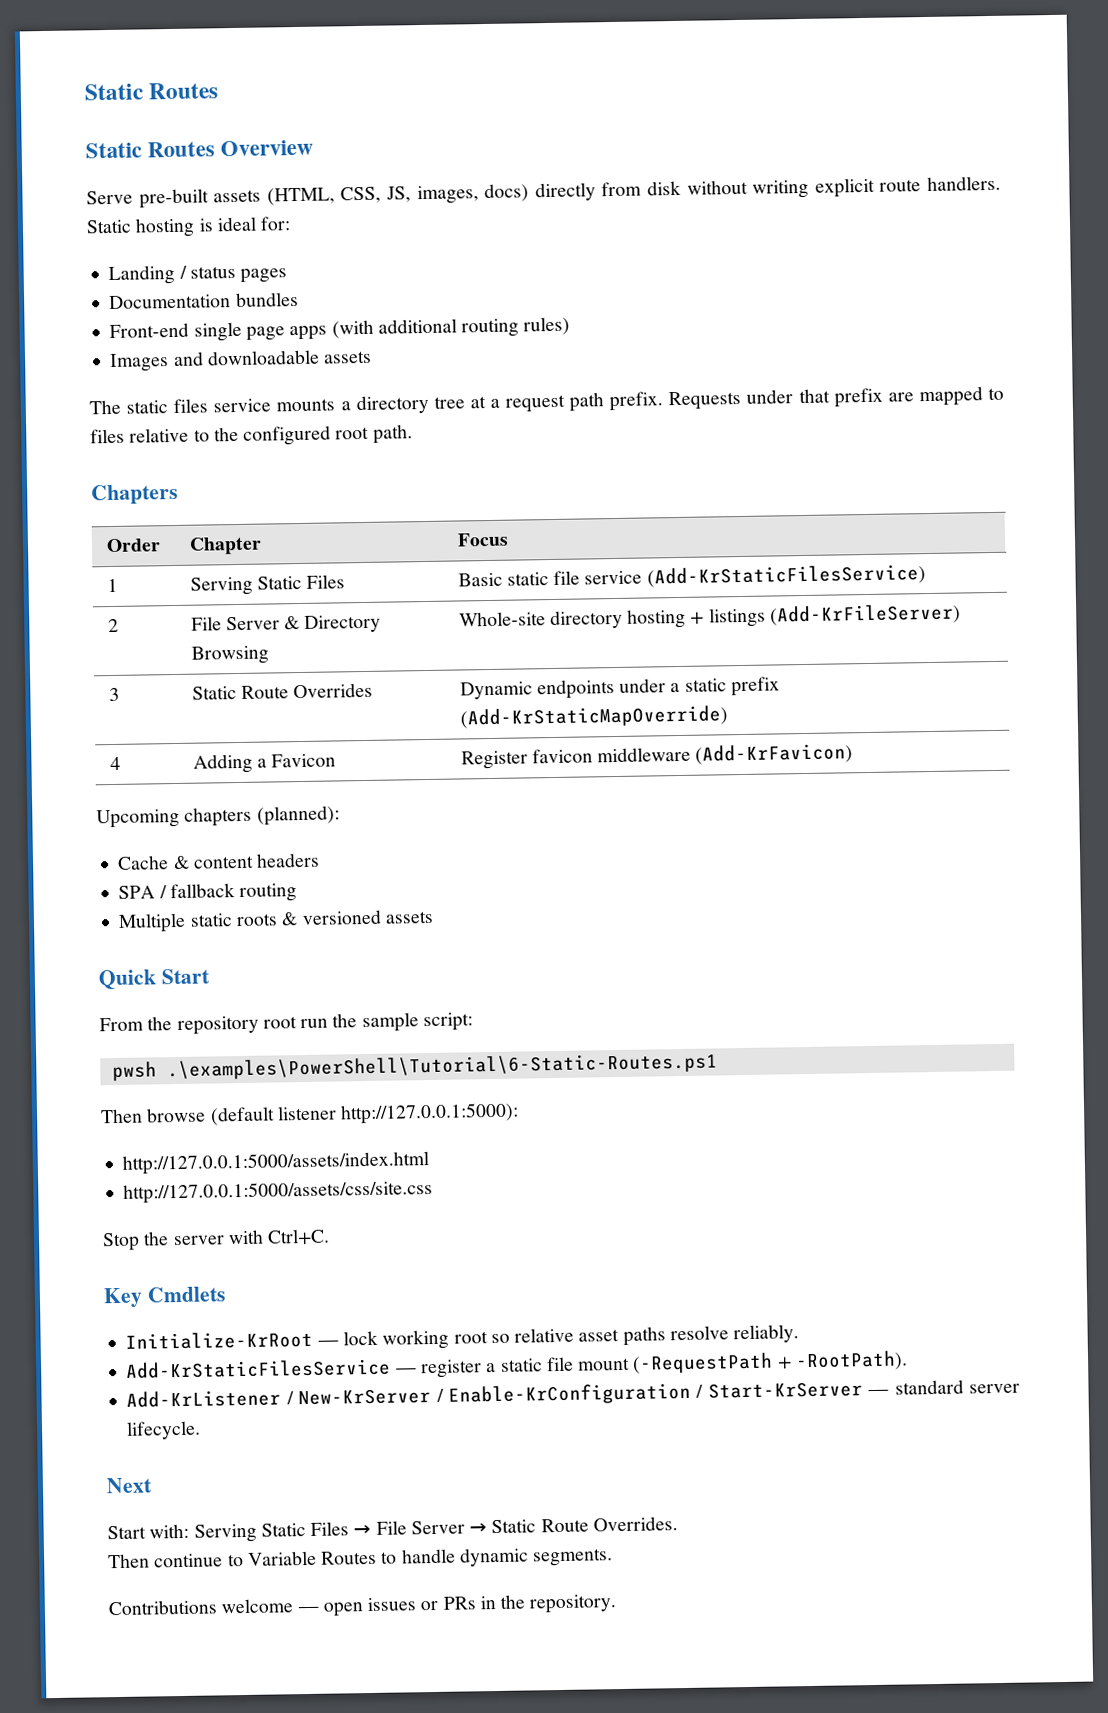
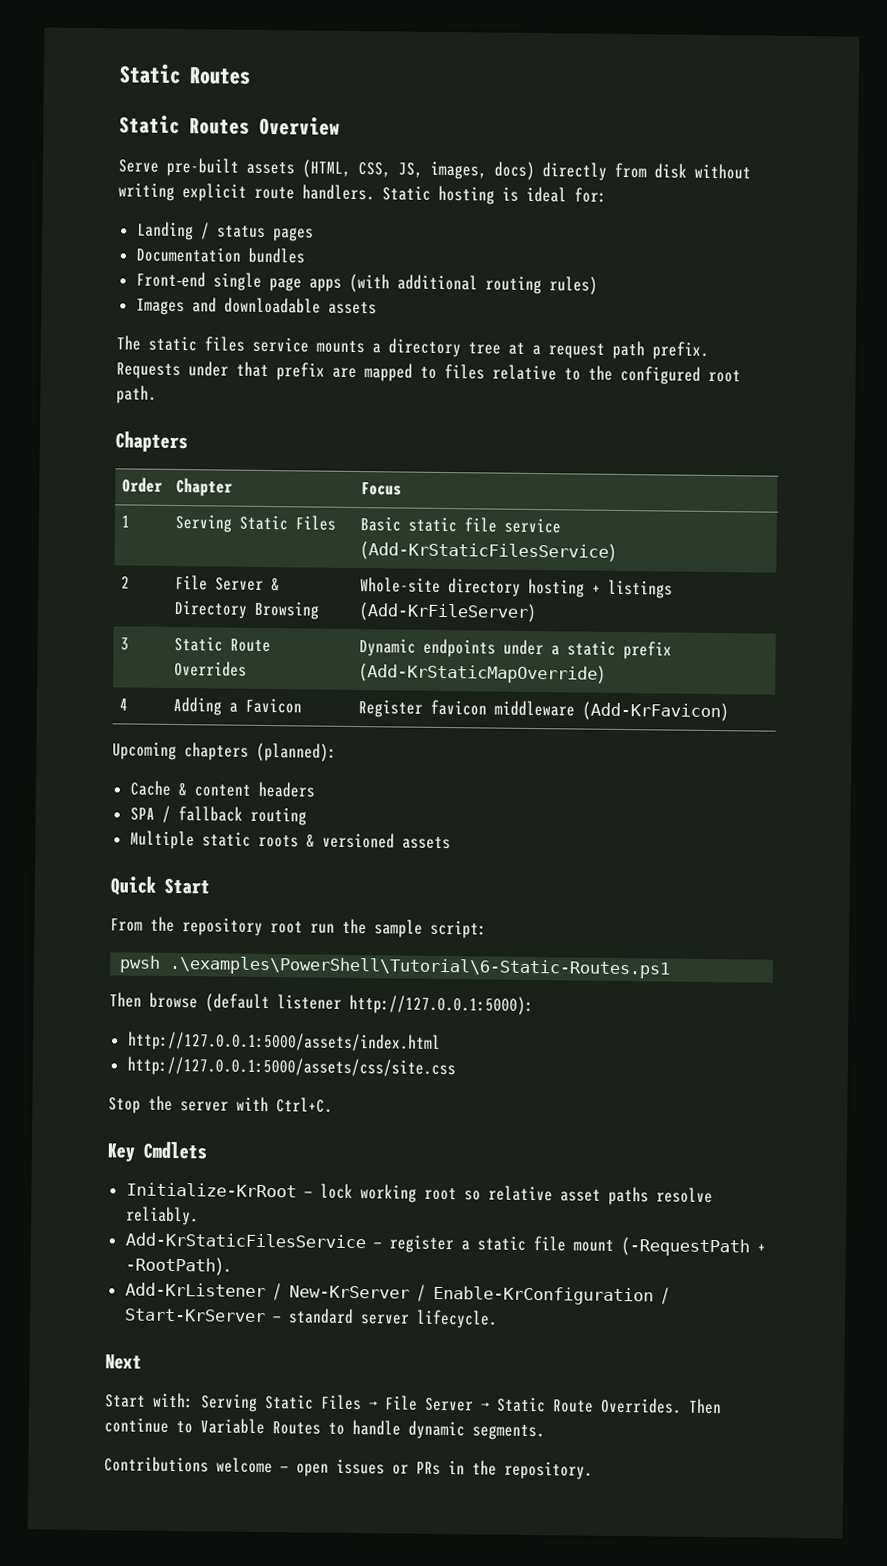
- Start with: Serving Static Files → File Server → Static Route Overrides.
- Then continue to Variable Routes to handle dynamic segments.
+ Start with: Serving Static Files → File Server → Static Route Overrides. Then continue to Variable Routes to handle dynamic segments.

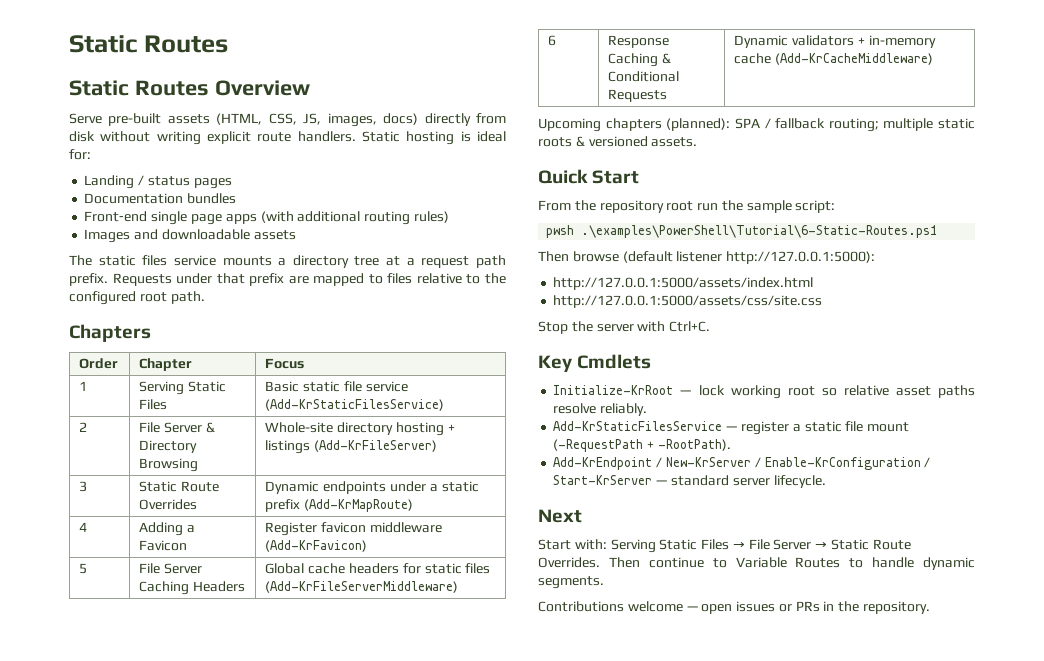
- 3 | Static Route Overrides | Dynamic endpoints under a static prefix (Add-KrStaticMapOverride)
+ 3 | Static Route Overrides | Dynamic endpoints under a static prefix (Add-KrMapRoute)
+ 5 | File Server Caching Headers | Global cache headers for static files (Add-KrFileServerMiddleware)
+ 6 | Response Caching & Conditional Requests | Dynamic validators + in-memory cache (Add-KrCacheMiddleware)
- Upcoming chapters (planned):
- Cache & content headers
- SPA / fallback routing
- Multiple static roots & versioned assets
+ Upcoming chapters (planned): SPA / fallback routing; multiple static roots & versioned assets.
- Add-KrListener / New-KrServer / Enable-KrConfiguration / Start-KrServer — standard server lifecycle.
+ Add-KrEndpoint / New-KrServer / Enable-KrConfiguration / Start-KrServer — standard server lifecycle.

